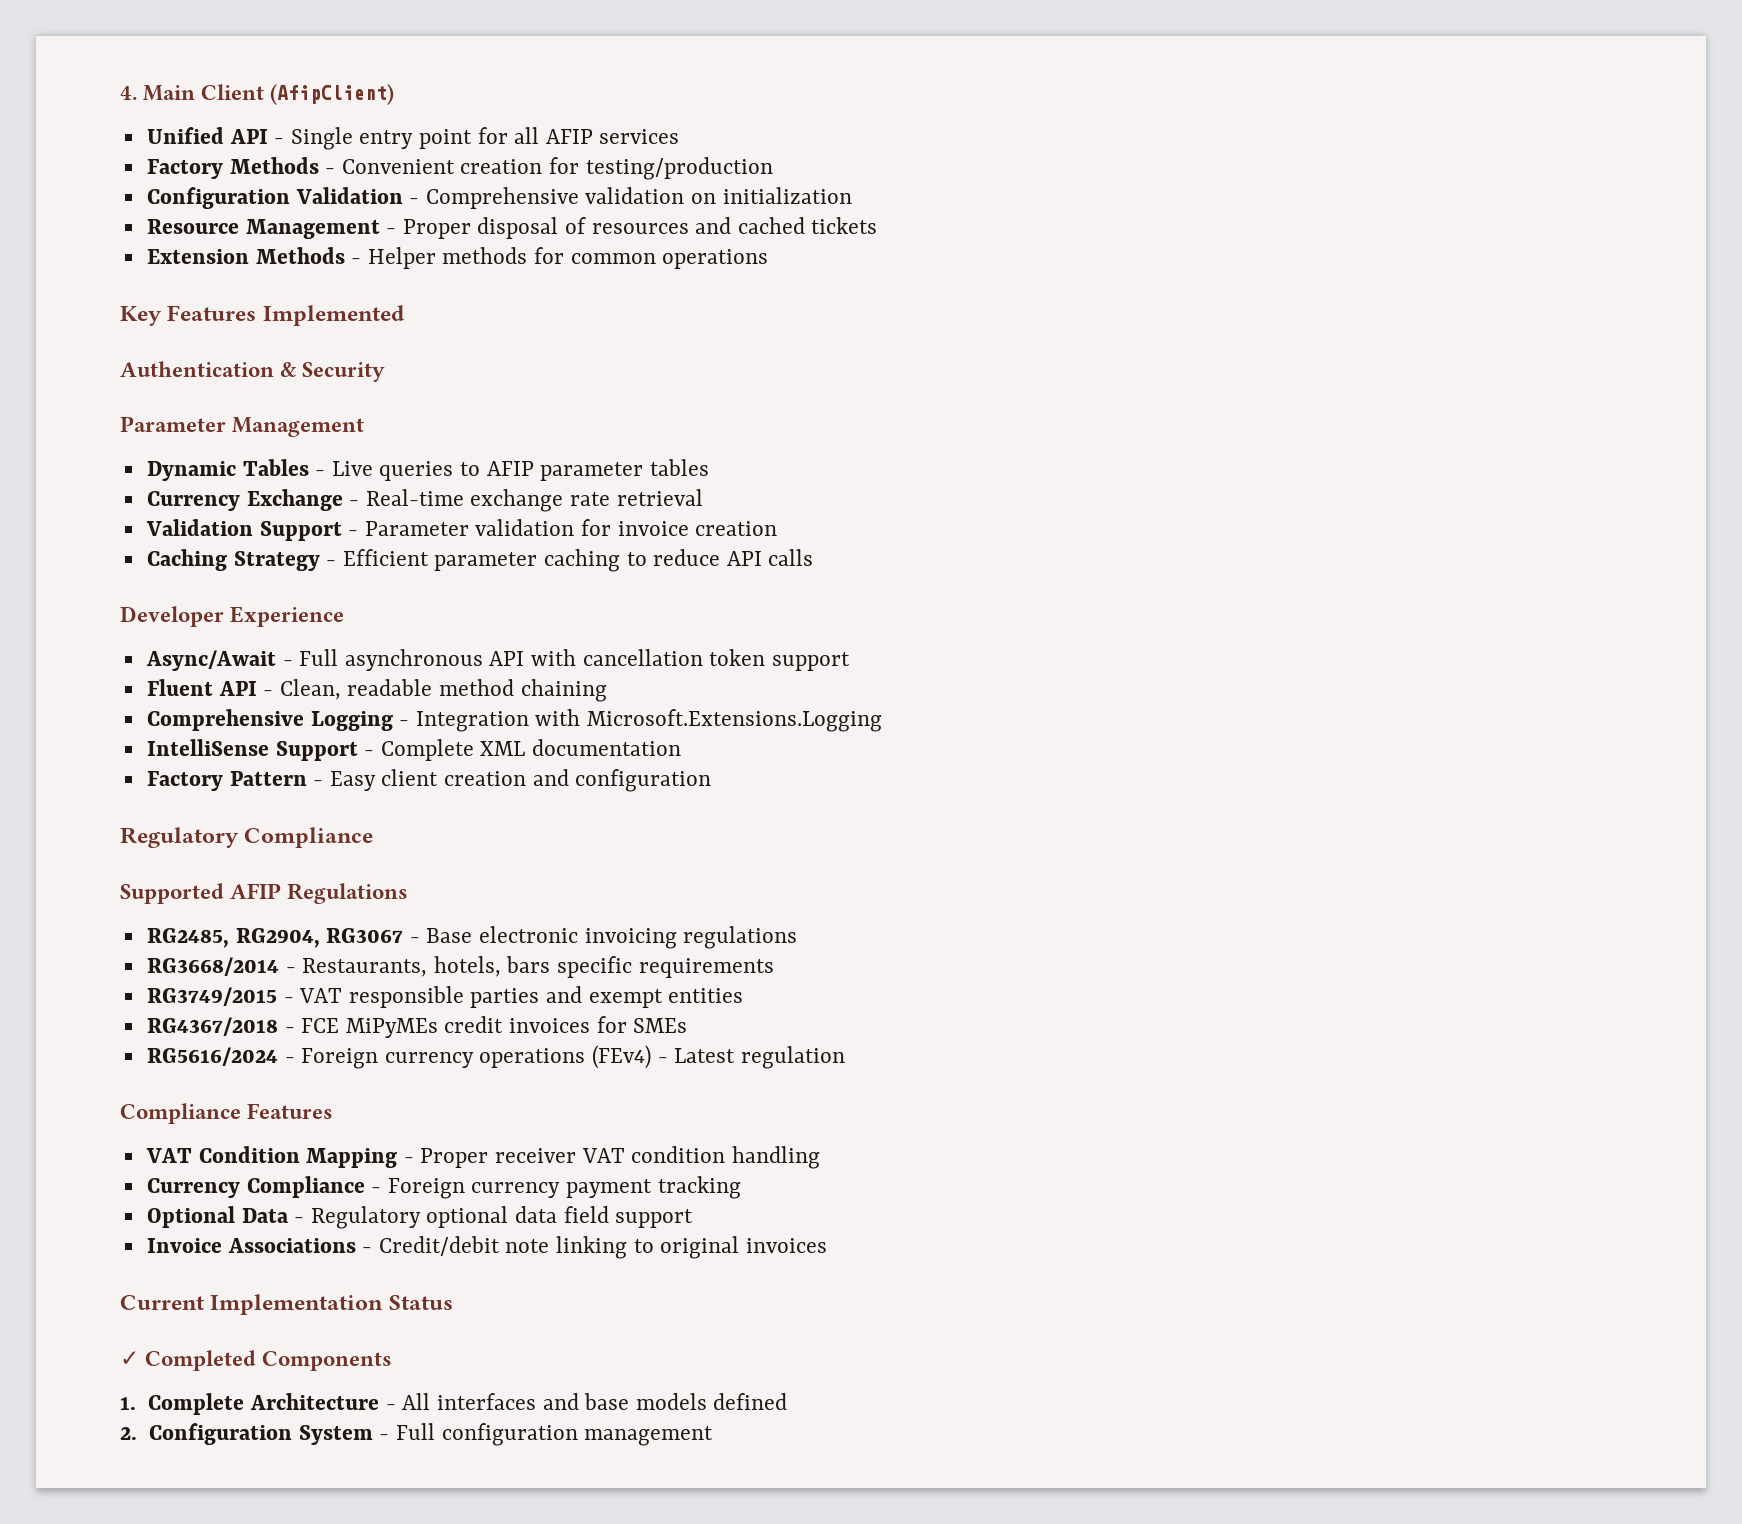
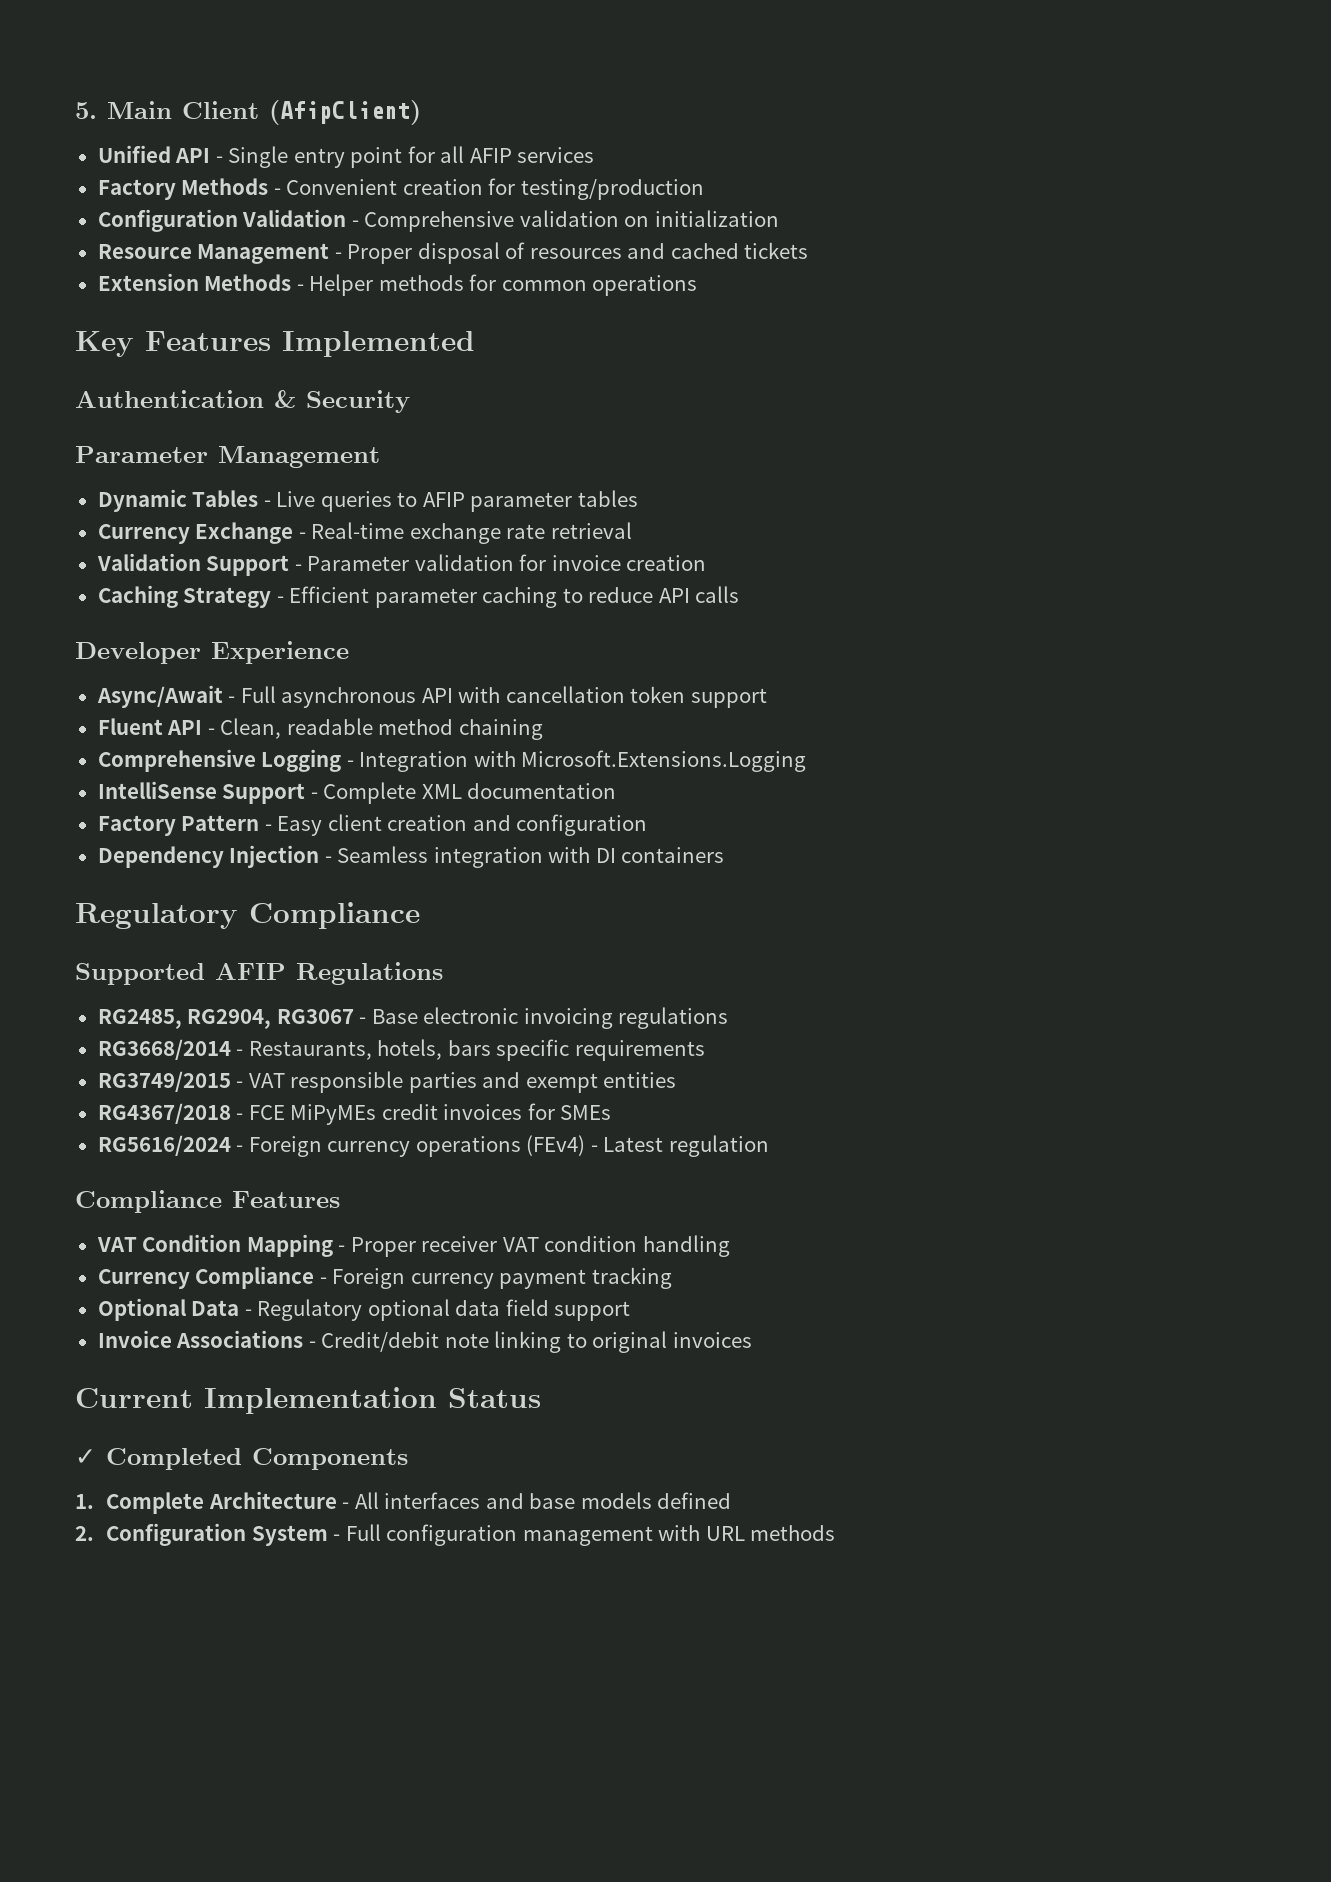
- 4. Main Client (AfipClient)
+ 5. Main Client (AfipClient)
+ Dependency Injection - Seamless integration with DI containers
- 2. Configuration System - Full configuration management
+ 2. Configuration System - Full configuration management with URL methods

